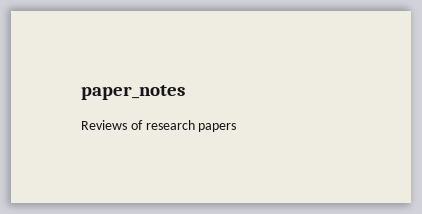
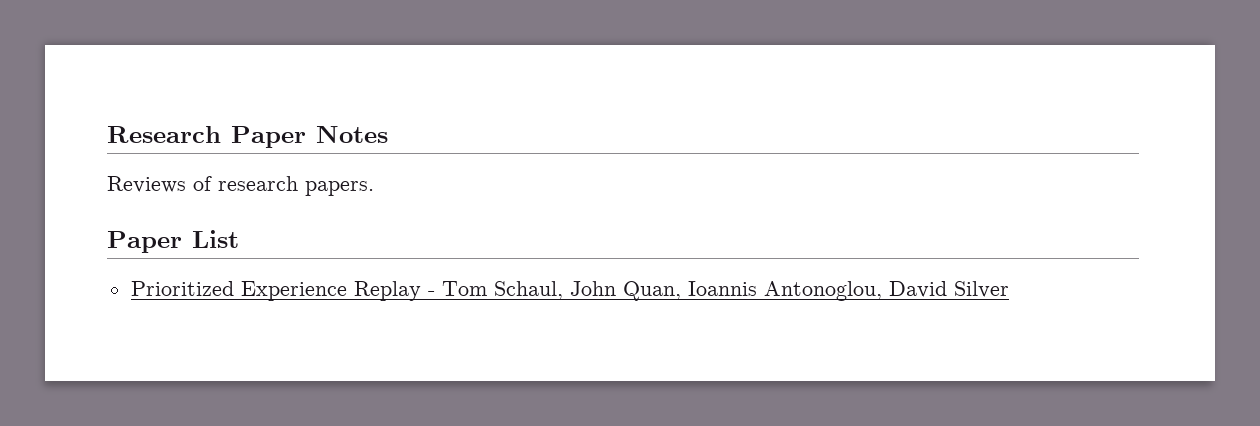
- paper_notes
+ Research Paper Notes
- Reviews of research papers
+ Reviews of research papers.
+ Paper List
+ Prioritized Experience Replay - Tom Schaul, John Quan, Ioannis Antonoglou, David Silver

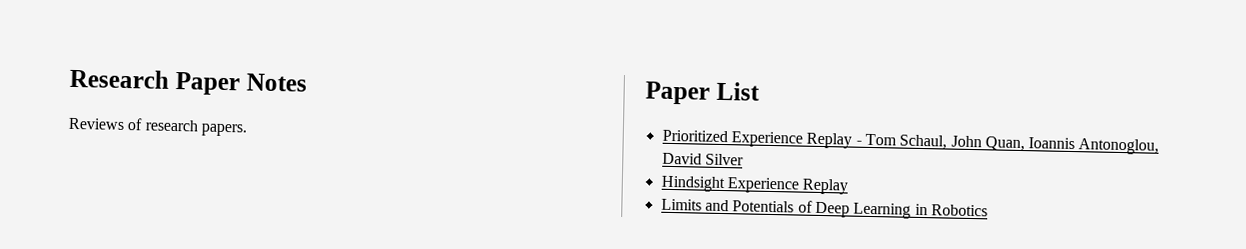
+ Hindsight Experience Replay
+ Limits and Potentials of Deep Learning in Robotics

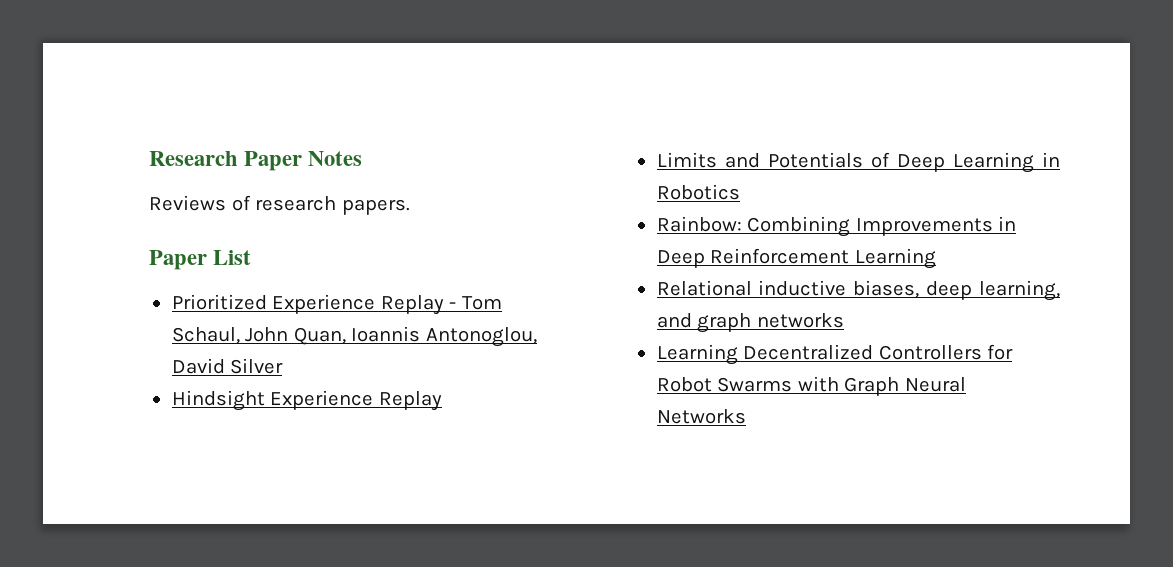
+ Rainbow: Combining Improvements in Deep Reinforcement Learning
+ Relational inductive biases, deep learning, and graph networks
+ Learning Decentralized Controllers for Robot Swarms with Graph Neural Networks

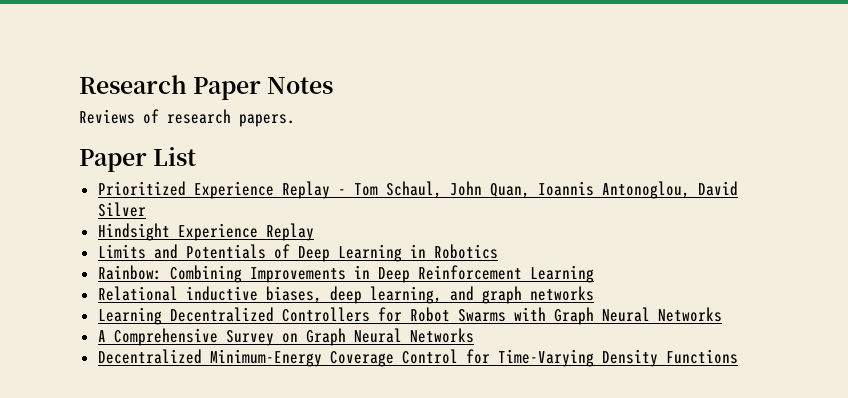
+ A Comprehensive Survey on Graph Neural Networks
+ Decentralized Minimum-Energy Coverage Control for Time-Varying Density Functions

